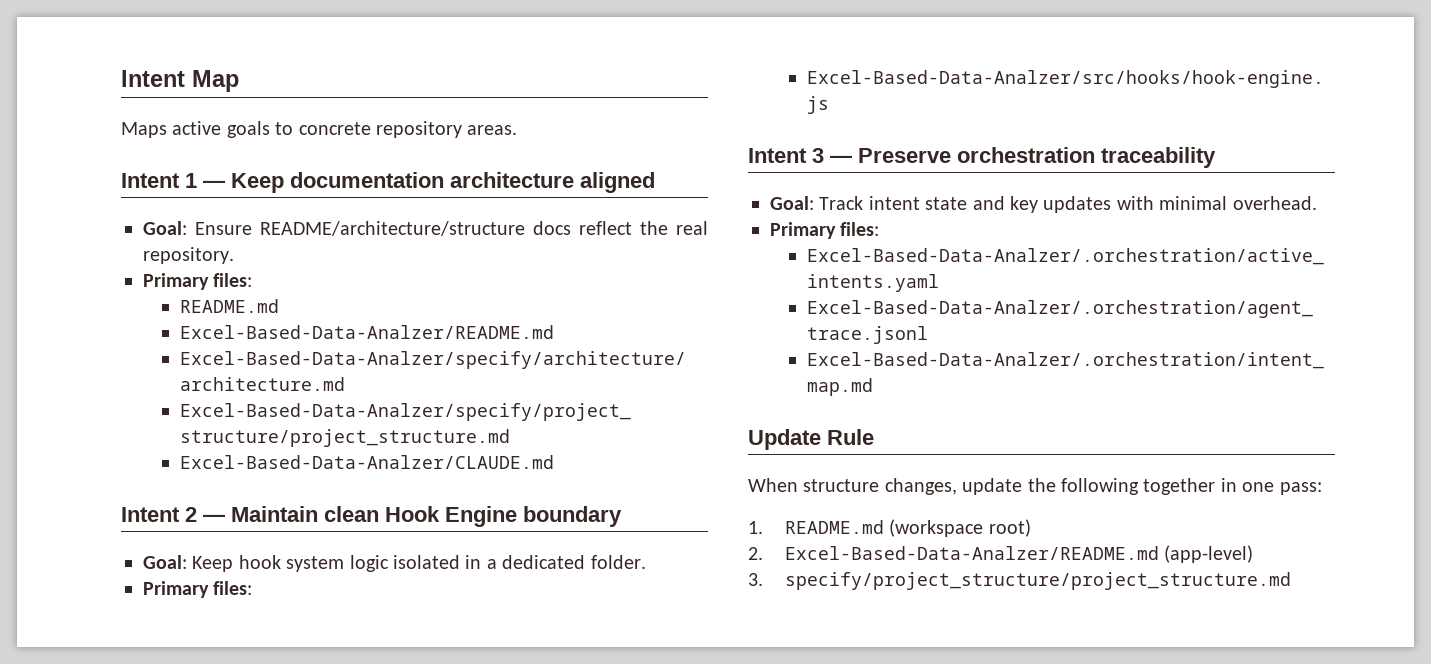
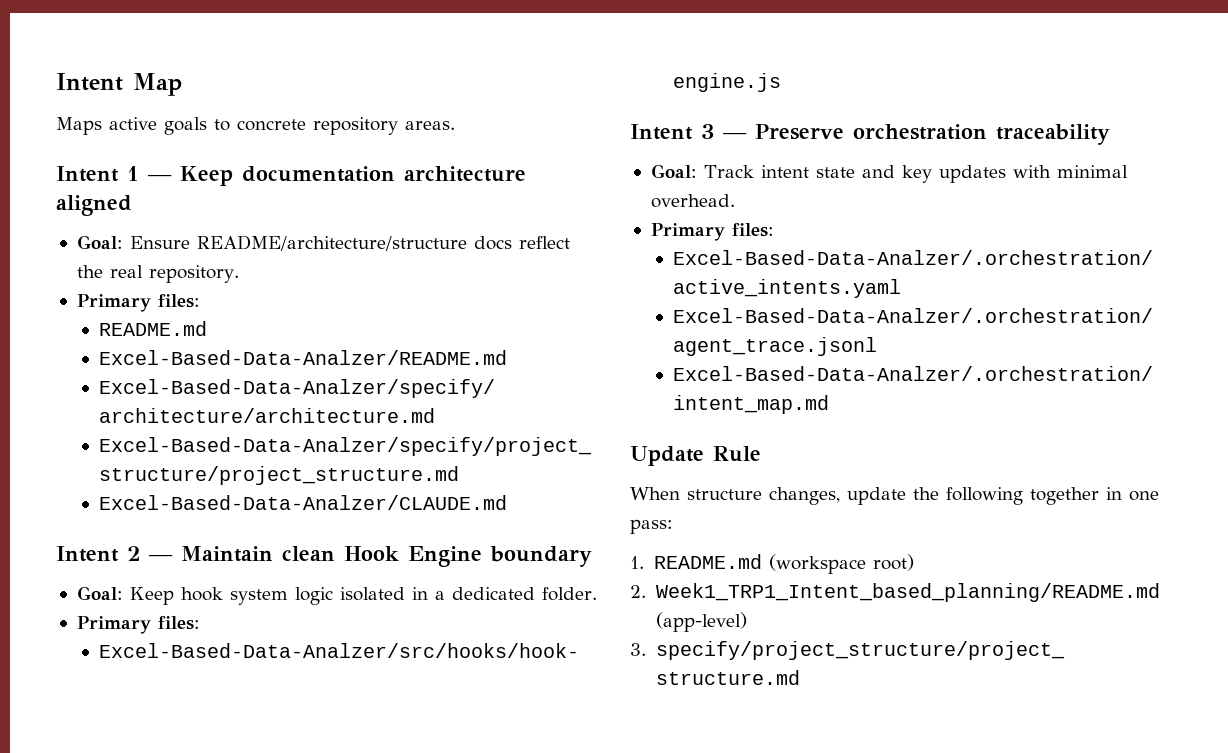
- 2. Excel-Based-Data-Analzer/README.md (app-level)
+ 2. Week1_TRP1_Intent_based_planning/README.md (app-level)

